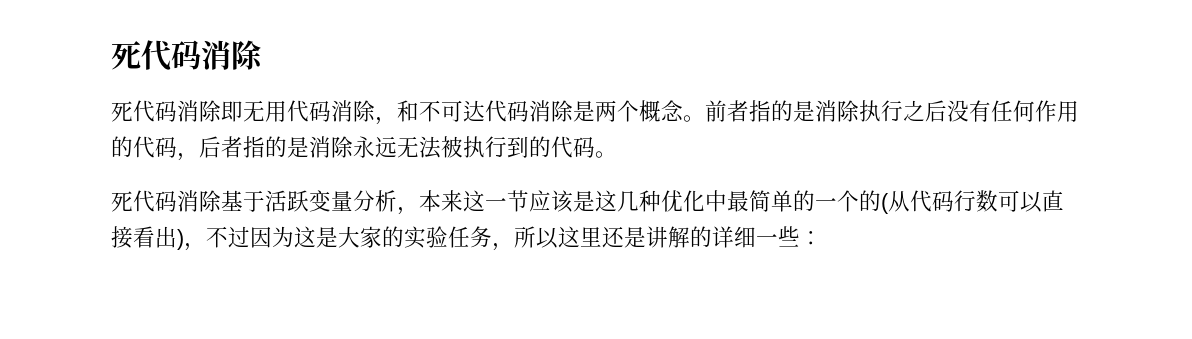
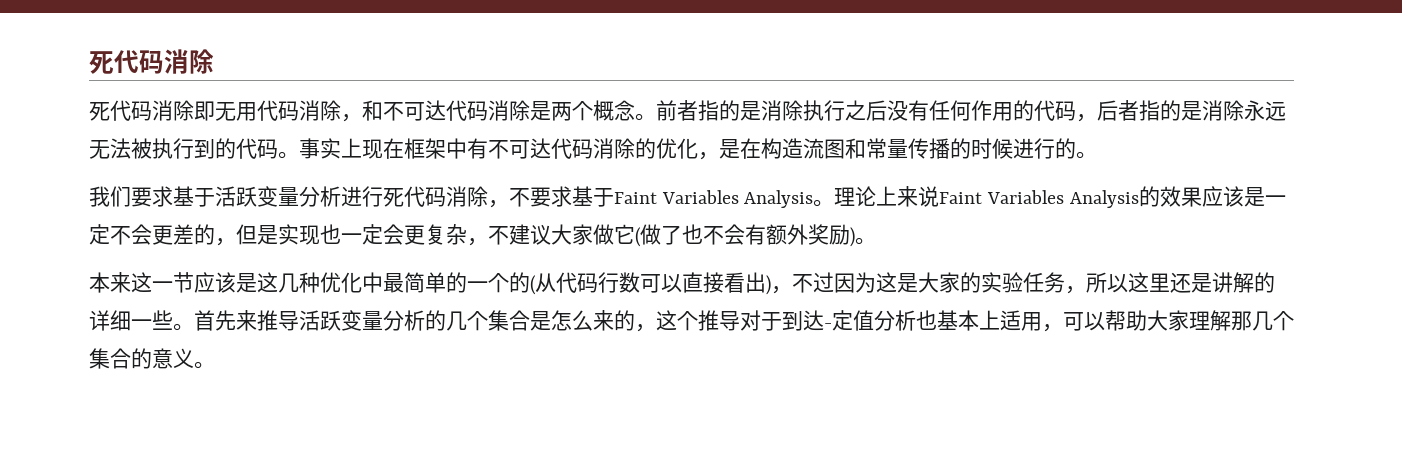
- 前者指的是消除执行之后没有任何作用的代码，后者指的是消除永远无法被执行到的代码。
- 死代码消除基于活跃变量分析，本来这一节应该是这几种优化中最简单的一个的(从代码行数可以直接看出)，不过因为这是大家的实验任务，所以这里还是讲解的详细一些：
+ 前者指的是消除执行之后没有任何作用的代码，后者指的是消除永远无法被执行到的代码。事实上现在框架中有不可达代码消除的优化，是在构造流图和常量传播的时候进行的。
+ 我们要求基于活跃变量分析进行死代码消除，不要求基于Faint Variables Analysis。理论上来说Faint Variables Analysis的效果应该是一定不会更差的，但是实现也一定会更复杂，不建议大家做它(做了也不会有额外奖励)。
+ 本来这一节应该是这几种优化中最简单的一个的(从代码行数可以直接看出)，不过因为这是大家的实验任务，所以这里还是讲解的详细一些。首先来推导活跃变量分析的几个集合是怎么来的，这个推导对于到达-定值分析也基本上适用，可以帮助大家理解那几个集合的意义。

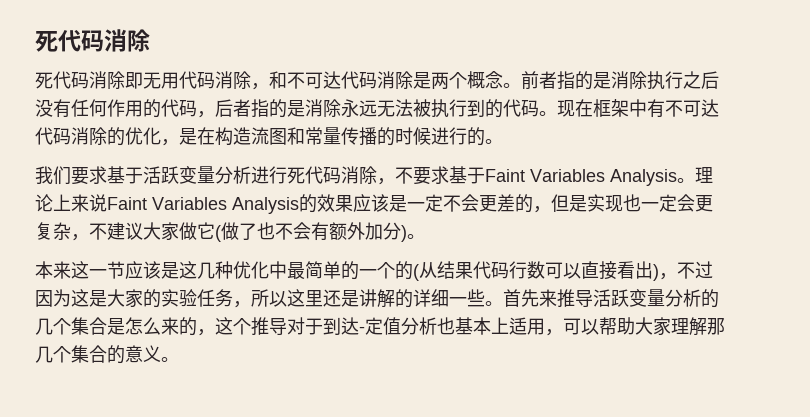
- 事实上现在框架中有不可达代码消除的优化，是在构造流图和常量传播的时候进行的。
+ 现在框架中有不可达代码消除的优化，是在构造流图和常量传播的时候进行的。
- 理论上来说Faint Variables Analysis的效果应该是一定不会更差的，但是实现也一定会更复杂，不建议大家做它(做了也不会有额外奖励)。
+ 理论上来说Faint Variables Analysis的效果应该是一定不会更差的，但是实现也一定会更复杂，不建议大家做它(做了也不会有额外加分)。
- 本来这一节应该是这几种优化中最简单的一个的(从代码行数可以直接看出)，不过因为这是大家的实验任务，所以这里还是讲解的详细一些。
+ 本来这一节应该是这几种优化中最简单的一个的(从结果代码行数可以直接看出)，不过因为这是大家的实验任务，所以这里还是讲解的详细一些。

